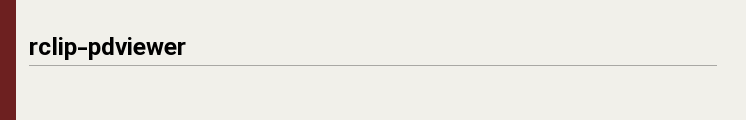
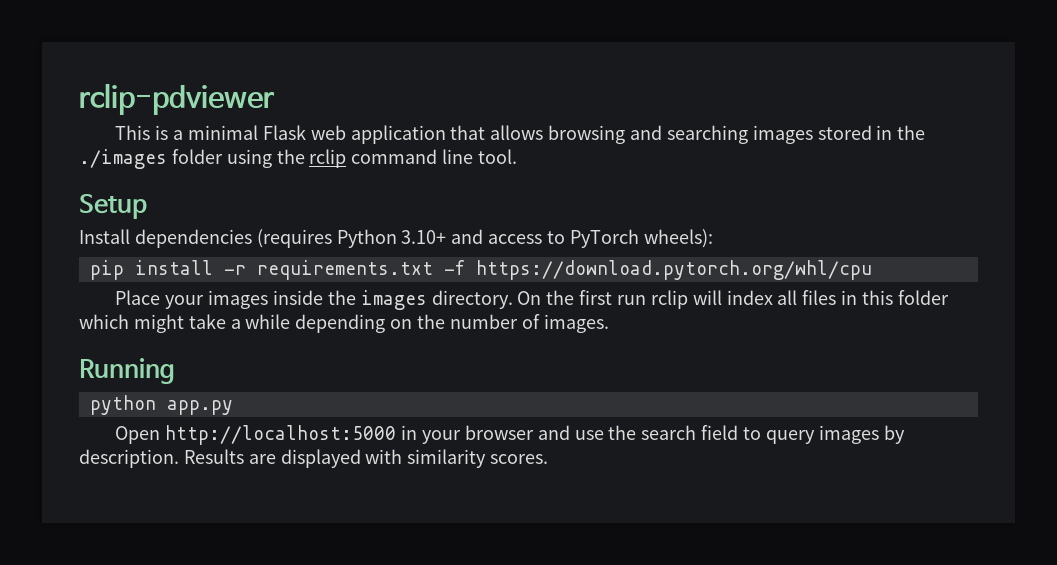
+ This is a minimal Flask web application that allows browsing and searching images stored in the ./images folder using the rclip command line tool.
+ Setup
+ Install dependencies (requires Python 3.10+ and access to PyTorch wheels):
+ pip install -r requirements.txt -f https://download.pytorch.org/whl/cpu
+ Place your images inside the images directory. On the first run rclip will index all files in this folder which might take a while depending on the number of images.
+ Running
+ python app.py
+ Open http://localhost:5000 in your browser and use the search field to query images by description. Results are displayed with similarity scores.

